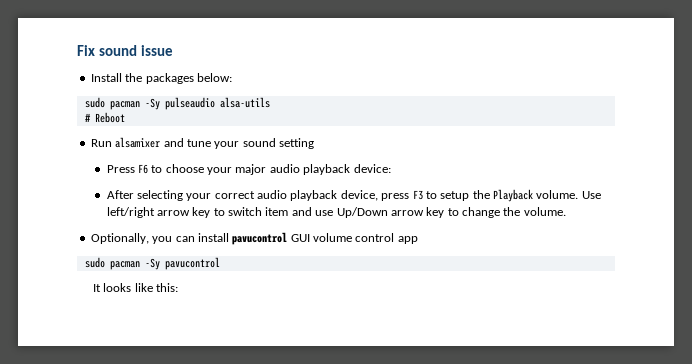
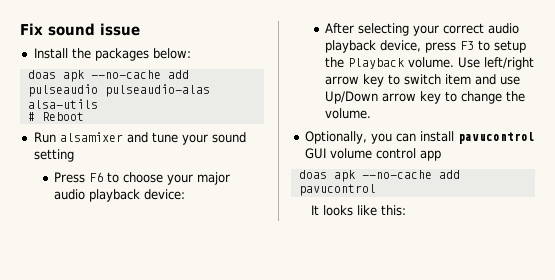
- sudo pacman -Sy pulseaudio alsa-utils
+ doas apk --no-cache add pulseaudio pulseaudio-alas alsa-utils
- sudo pacman -Sy pavucontrol
+ doas apk --no-cache add pavucontrol

